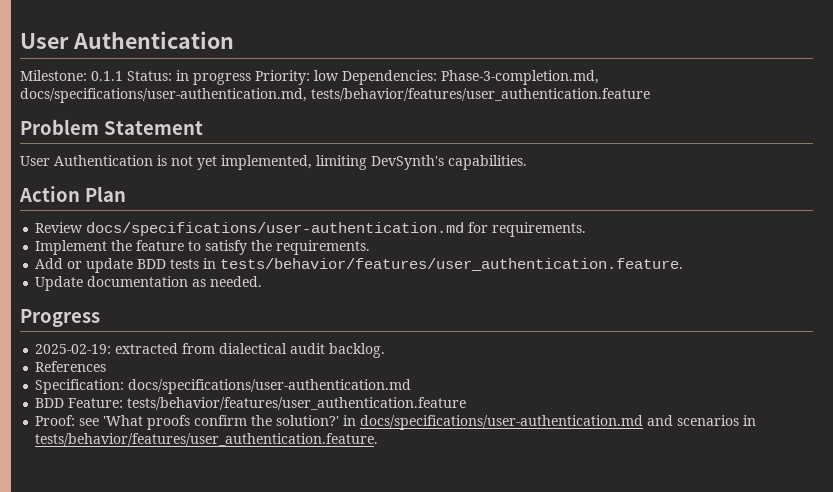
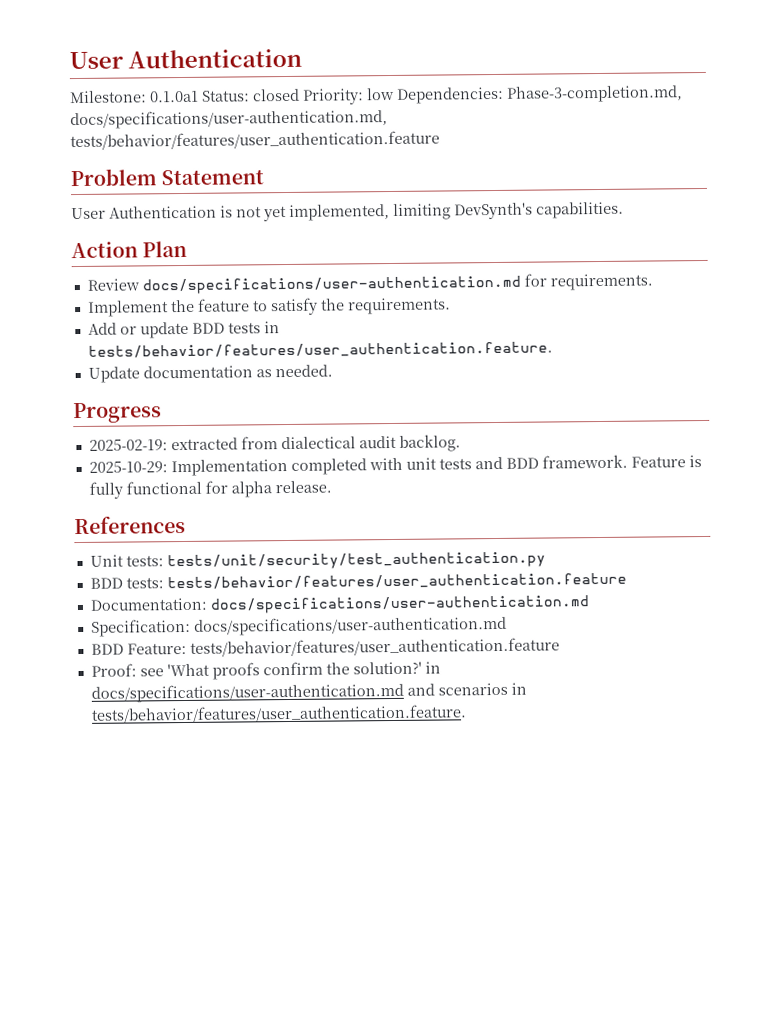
- Milestone: 0.1.1 Status: in progress Priority: low Dependencies: Phase-3-completion.md, docs/specifications/user-authentication.md, tests/behavior/features/user_authentication.feature
+ Milestone: 0.1.0a1 Status: closed Priority: low Dependencies: Phase-3-completion.md, docs/specifications/user-authentication.md, tests/behavior/features/user_authentication.feature
+ 2025-10-29: Implementation completed with unit tests and BDD framework. Feature is fully functional for alpha release.
  References
+ Unit tests: tests/unit/security/test_authentication.py
+ BDD tests: tests/behavior/features/user_authentication.feature
+ Documentation: docs/specifications/user-authentication.md

